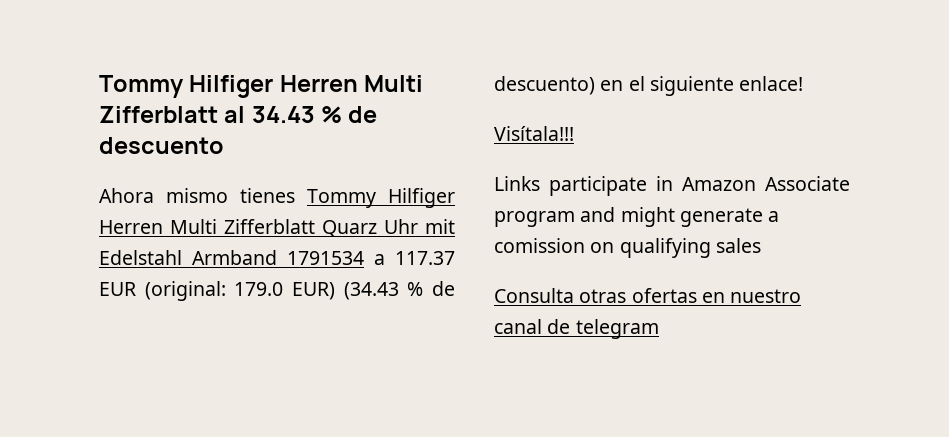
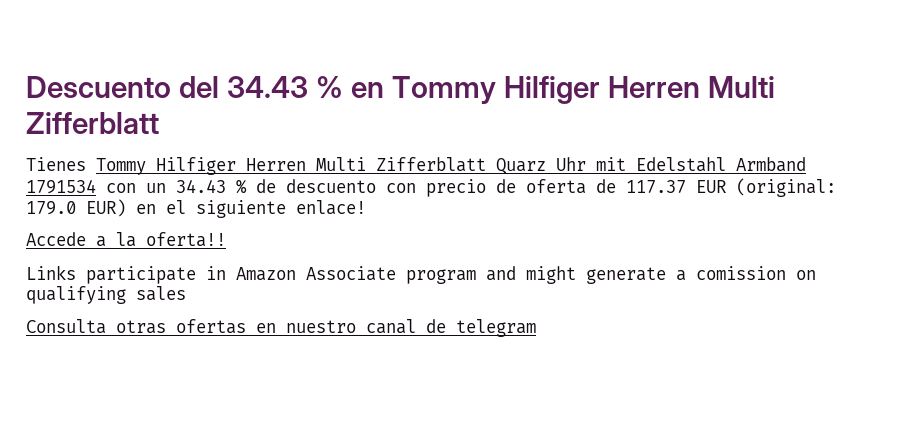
- Tommy Hilfiger Herren Multi Zifferblatt al 34.43 % de descuento
- Ahora mismo tienes Tommy Hilfiger Herren Multi Zifferblatt Quarz Uhr mit Edelstahl Armband 1791534 a 117.37 EUR (original: 179.0 EUR) (34.43 % de descuento) en el siguiente enlace!
+ Descuento del 34.43 % en Tommy Hilfiger Herren Multi Zifferblatt
+ Tienes Tommy Hilfiger Herren Multi Zifferblatt Quarz Uhr mit Edelstahl Armband 1791534 con un 34.43 % de descuento con precio de oferta de 117.37 EUR (original: 179.0 EUR) en el siguiente enlace!
- Visítala!!!
+ Accede a la oferta!!

